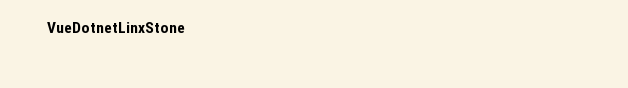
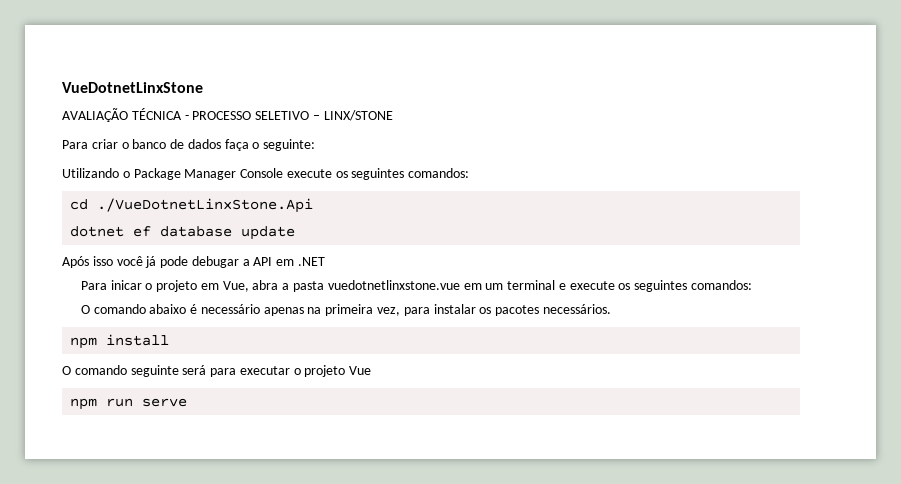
+ AVALIAÇÃO TÉCNICA - PROCESSO SELETIVO – LINX/STONE
+ Para criar o banco de dados faça o seguinte:
+ Utilizando o Package Manager Console execute os seguintes comandos:
+ cd ./VueDotnetLinxStone.Api
+ dotnet ef database update
+ Após isso você já pode debugar a API em .NET
+ Para inicar o projeto em Vue, abra a pasta vuedotnetlinxstone.vue em um terminal e execute os seguintes comandos:
+ O comando abaixo é necessário apenas na primeira vez, para instalar os pacotes necessários.
+ npm install
+ O comando seguinte será para executar o projeto Vue
+ npm run serve

